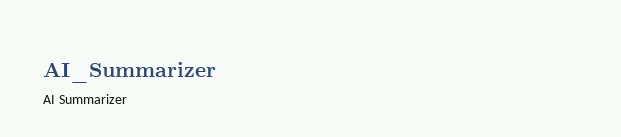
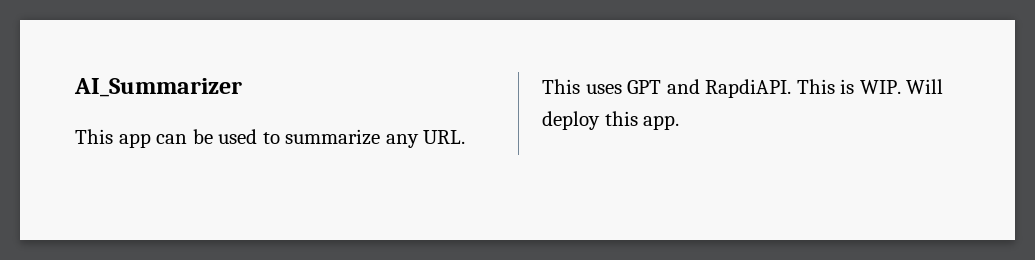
- AI Summarizer
+ This app can be used to summarize any URL. This uses GPT and RapdiAPI. This is WIP. Will deploy this app.

